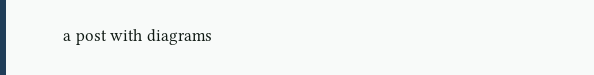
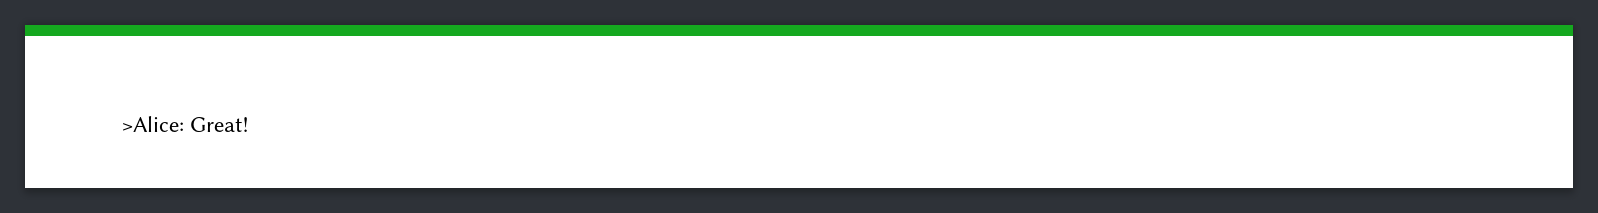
- a post with diagrams
+ >Alice: Great!

